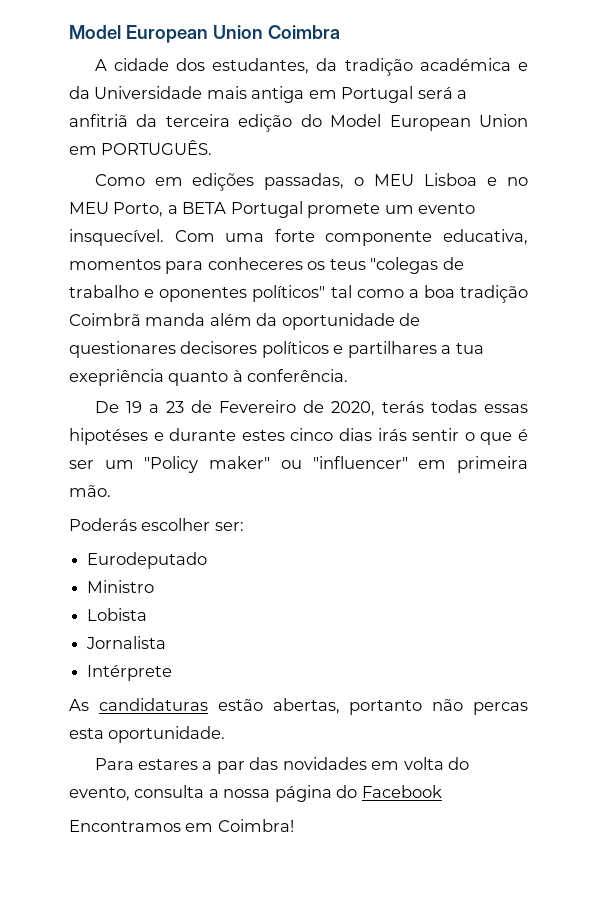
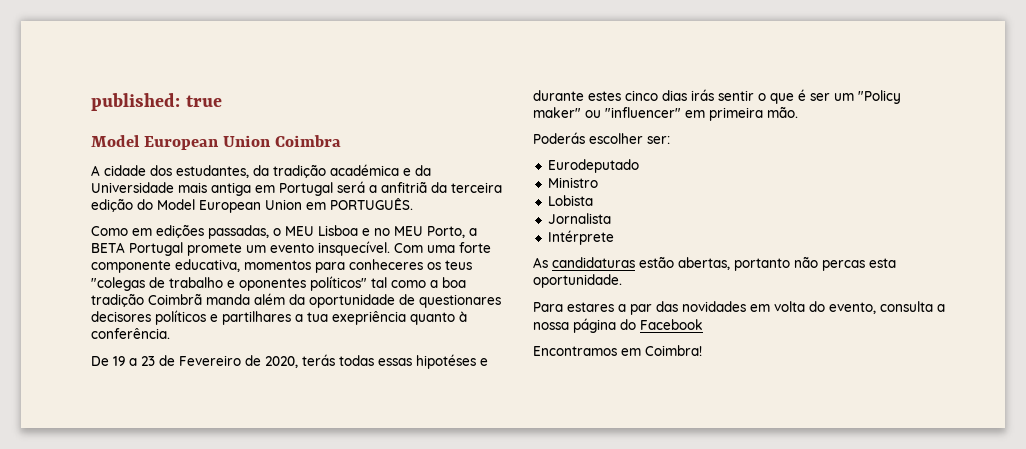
+ published: true

